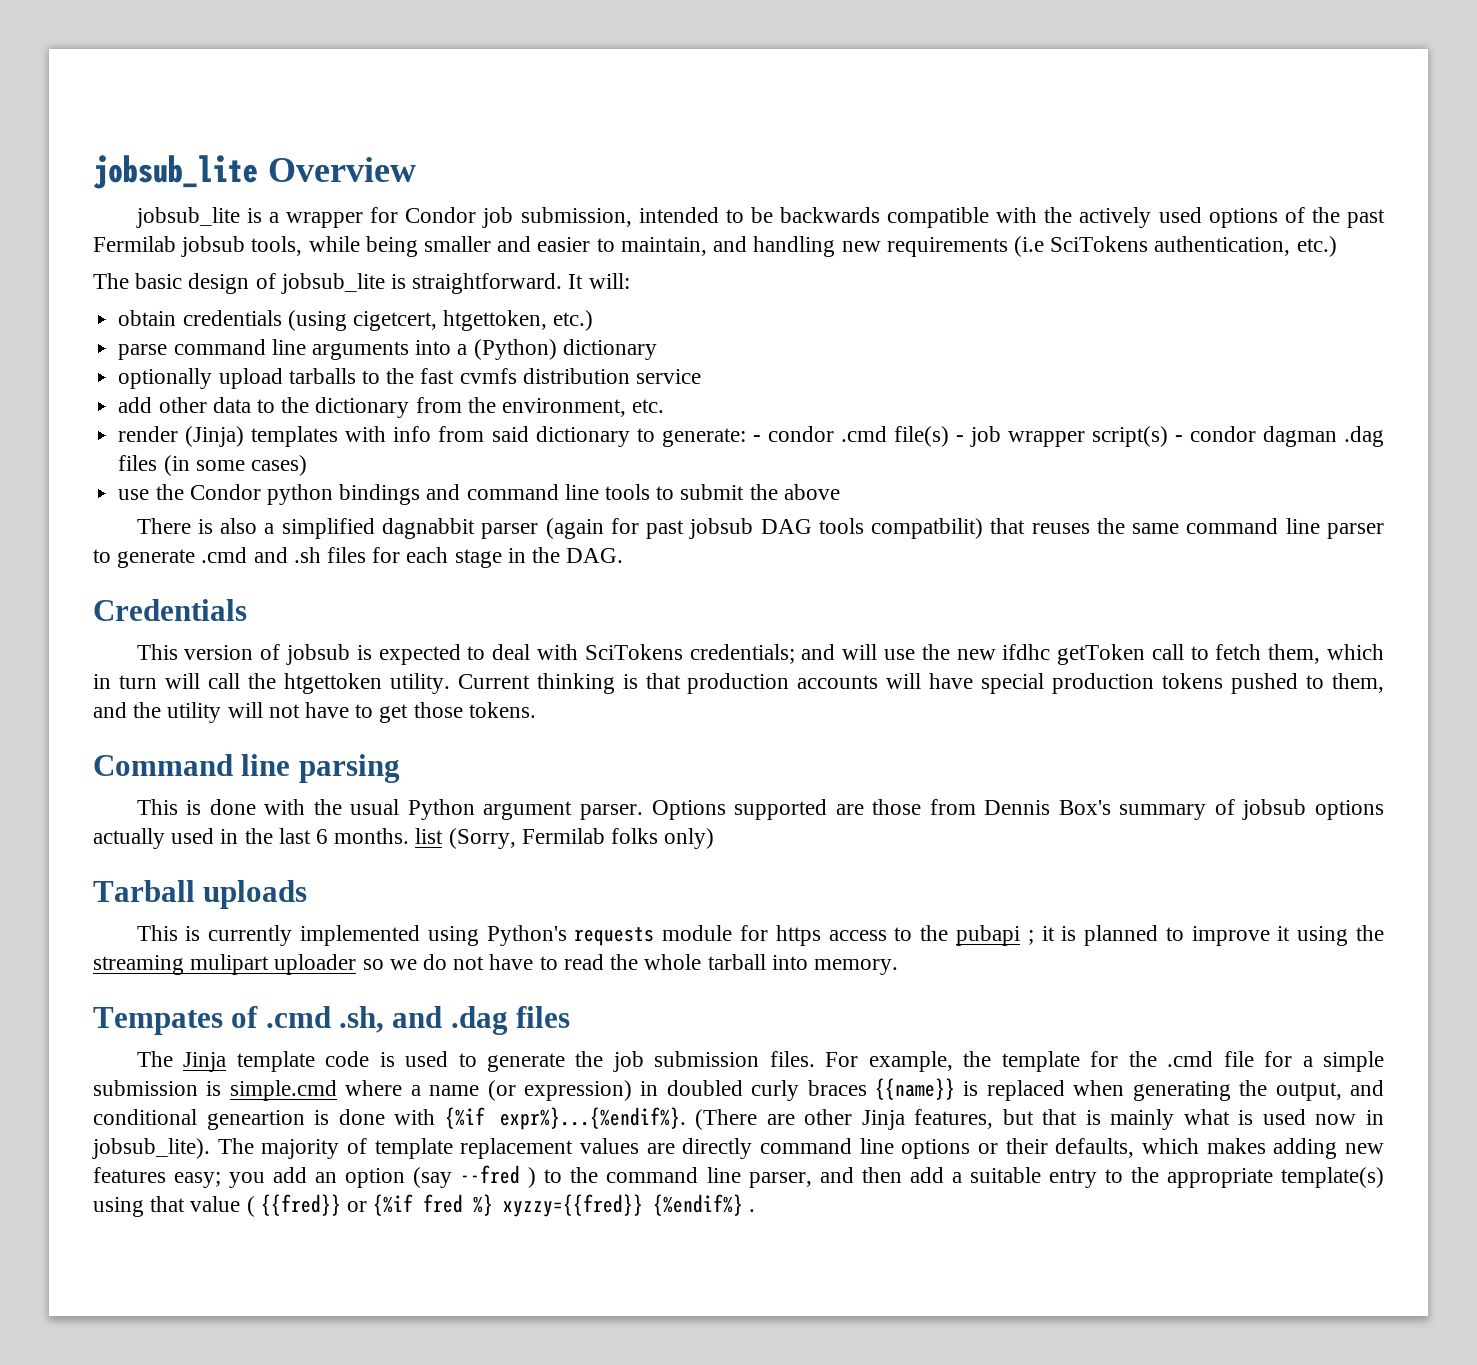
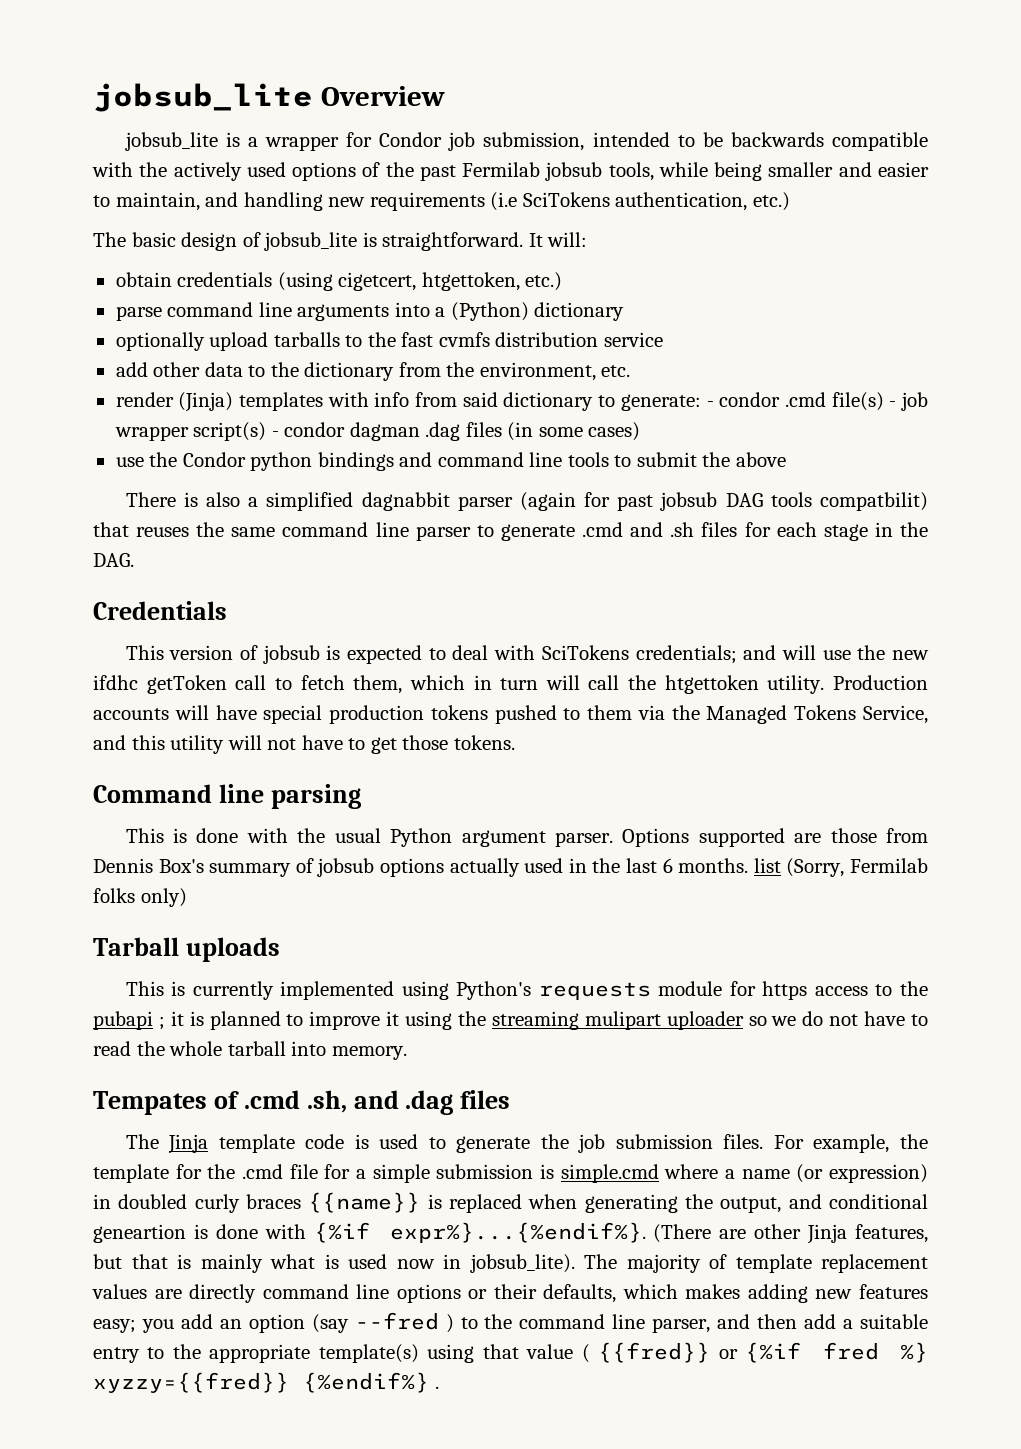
- Current thinking is that production accounts will have special production tokens pushed to them, and the utility will not have to get those tokens.
+ Production accounts will have special production tokens pushed to them via the Managed Tokens Service, and this utility will not have to get those tokens.

